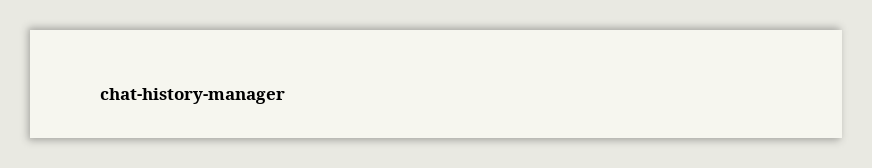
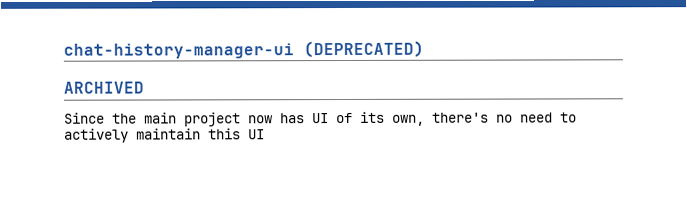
- chat-history-manager
+ chat-history-manager-ui (DEPRECATED)
+ ARCHIVED
+ Since the main project now has UI of its own, there's no need to actively maintain this UI

